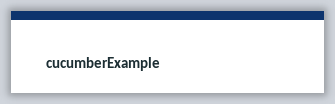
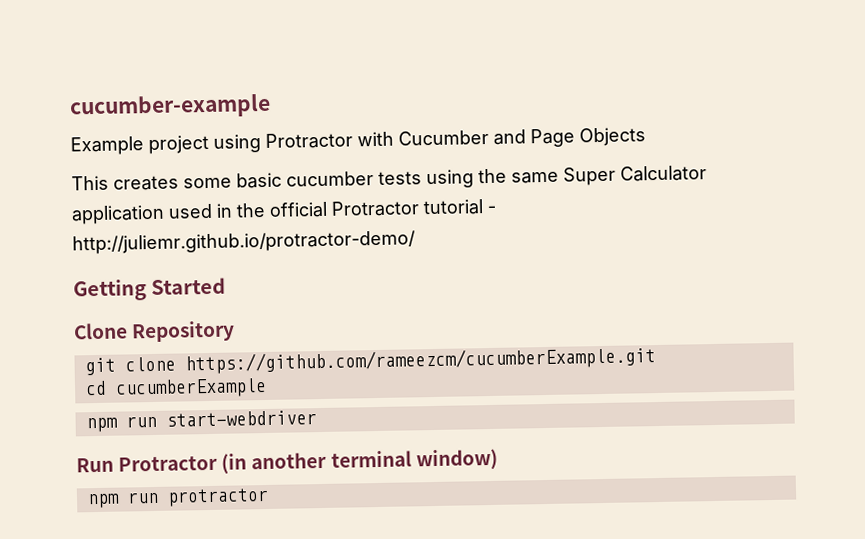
- cucumberExample
+ cucumber-example
+ Example project using Protractor with Cucumber and Page Objects
+ This creates some basic cucumber tests using the same Super Calculator application used in the official Protractor tutorial - http://juliemr.github.io/protractor-demo/
+ Getting Started
+ Clone Repository
+ git clone https://github.com/rameezcm/cucumberExample.git
+ cd cucumberExample
+ npm run start-webdriver
+ Run Protractor (in another terminal window)
+ npm run protractor

